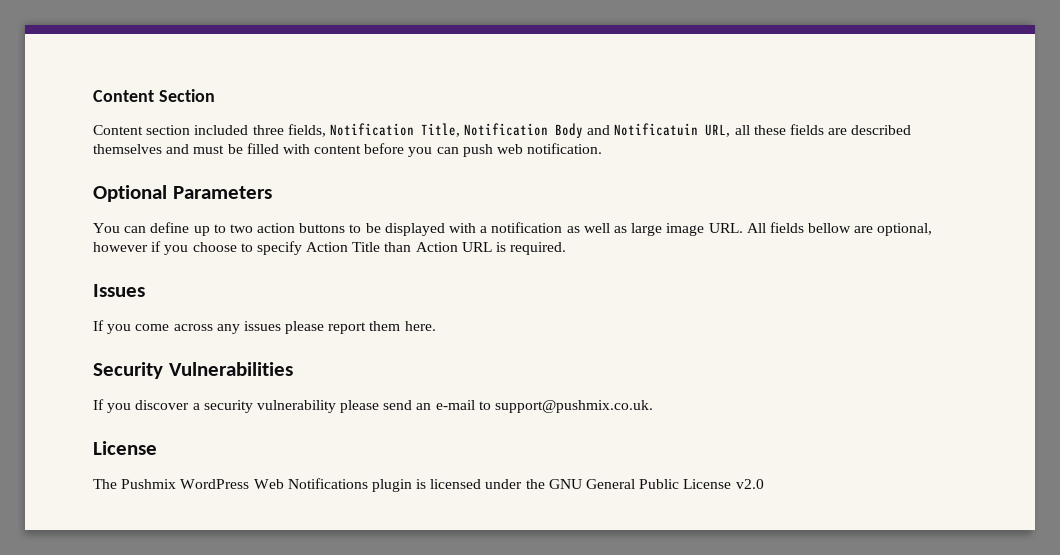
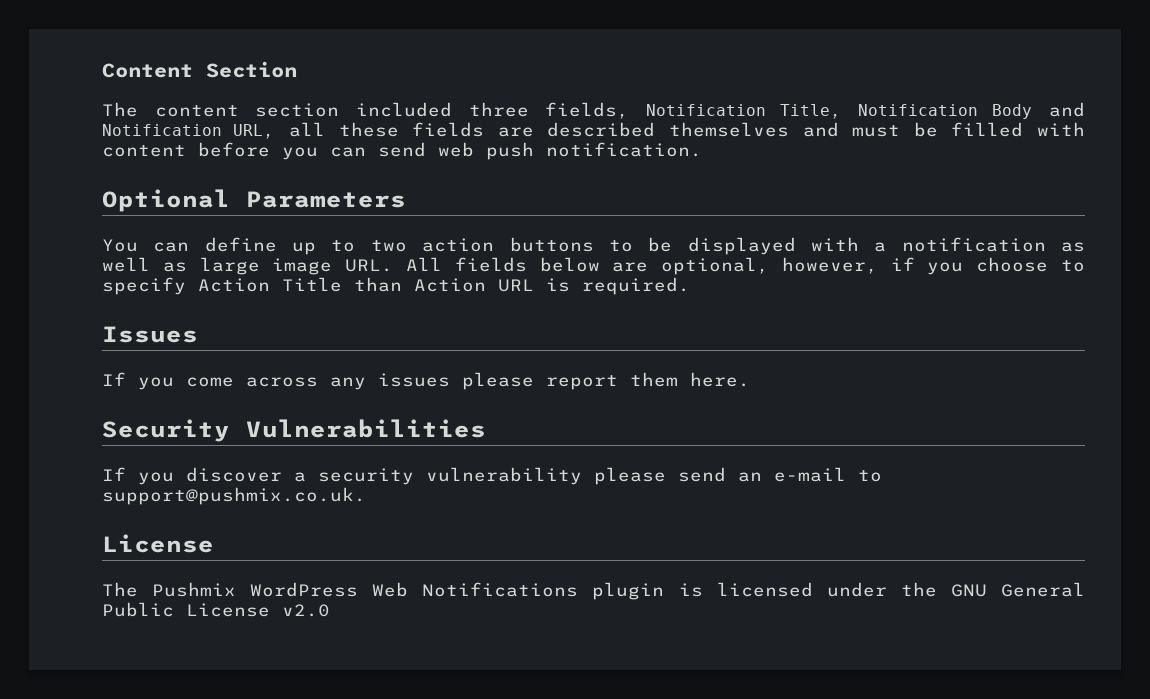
- Content section included three fields, Notification Title, Notification Body and Notificatuin URL, all these fields are described themselves and must be filled with content before you can push web notification.
+ The content section included three fields, Notification Title, Notification Body and Notification URL, all these fields are described themselves and must be filled with content before you can send web push notification.
- You can define up to two action buttons to be displayed with a notification as well as large image URL. All fields bellow are optional, however if you choose to specify Action Title than Action URL is required.
+ You can define up to two action buttons to be displayed with a notification as well as large image URL. All fields below are optional, however, if you choose to specify Action Title than Action URL is required.

